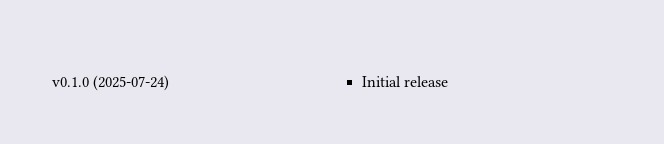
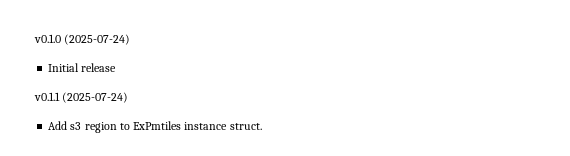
+ v0.1.1 (2025-07-24)
+ Add s3 region to ExPmtiles instance struct.

